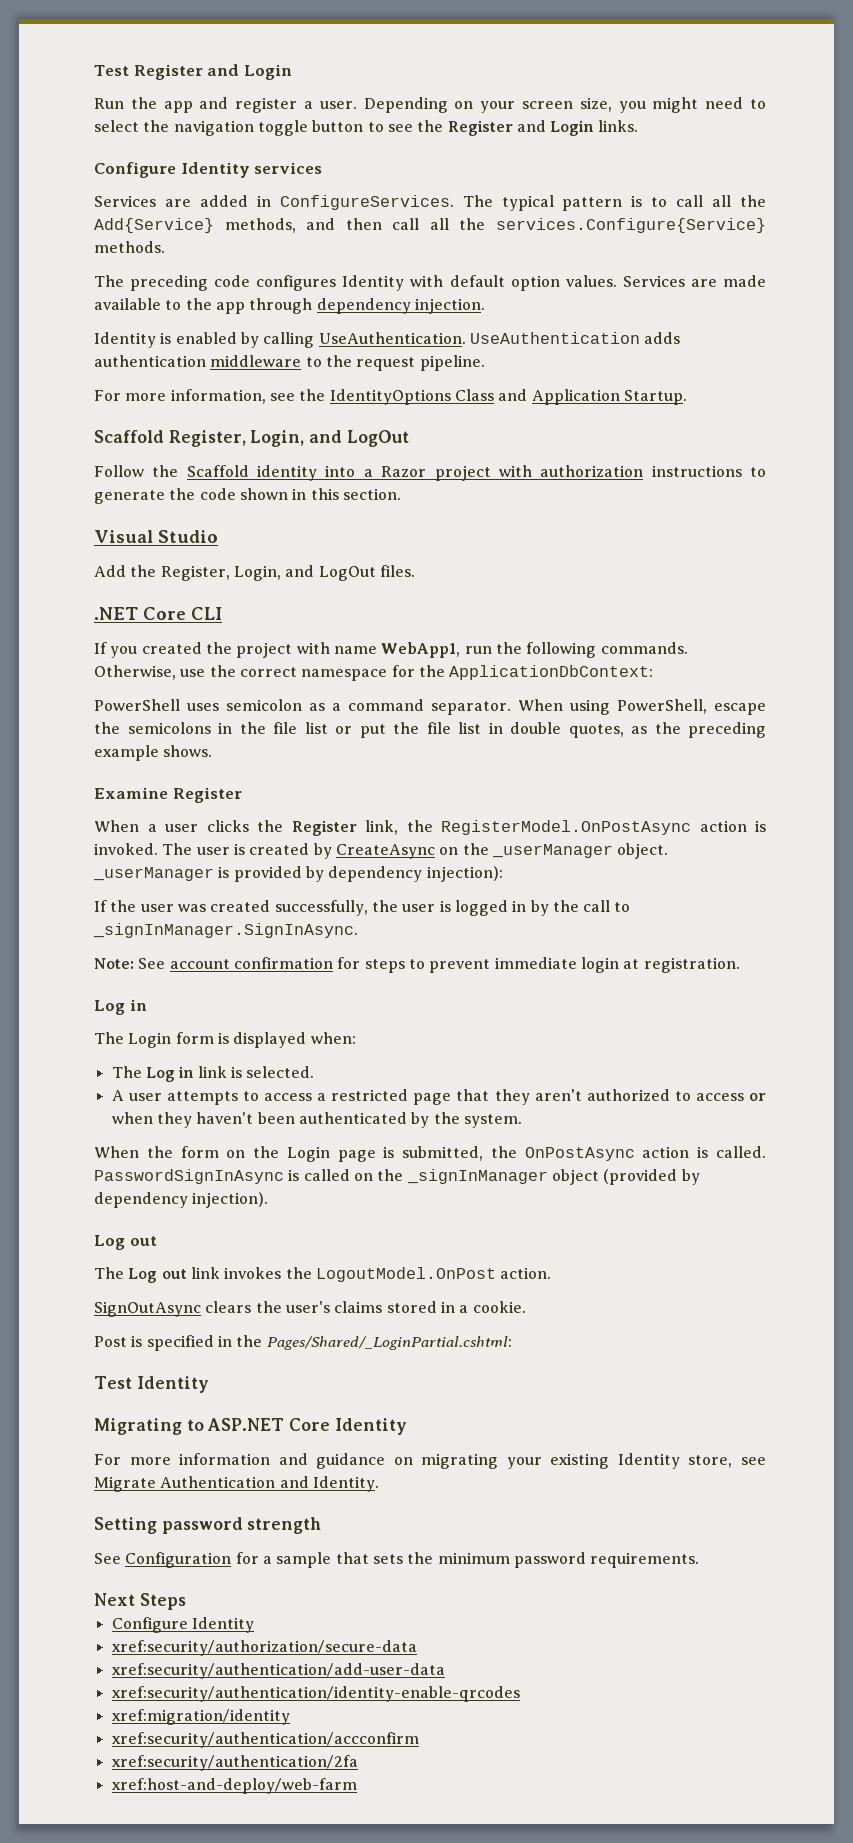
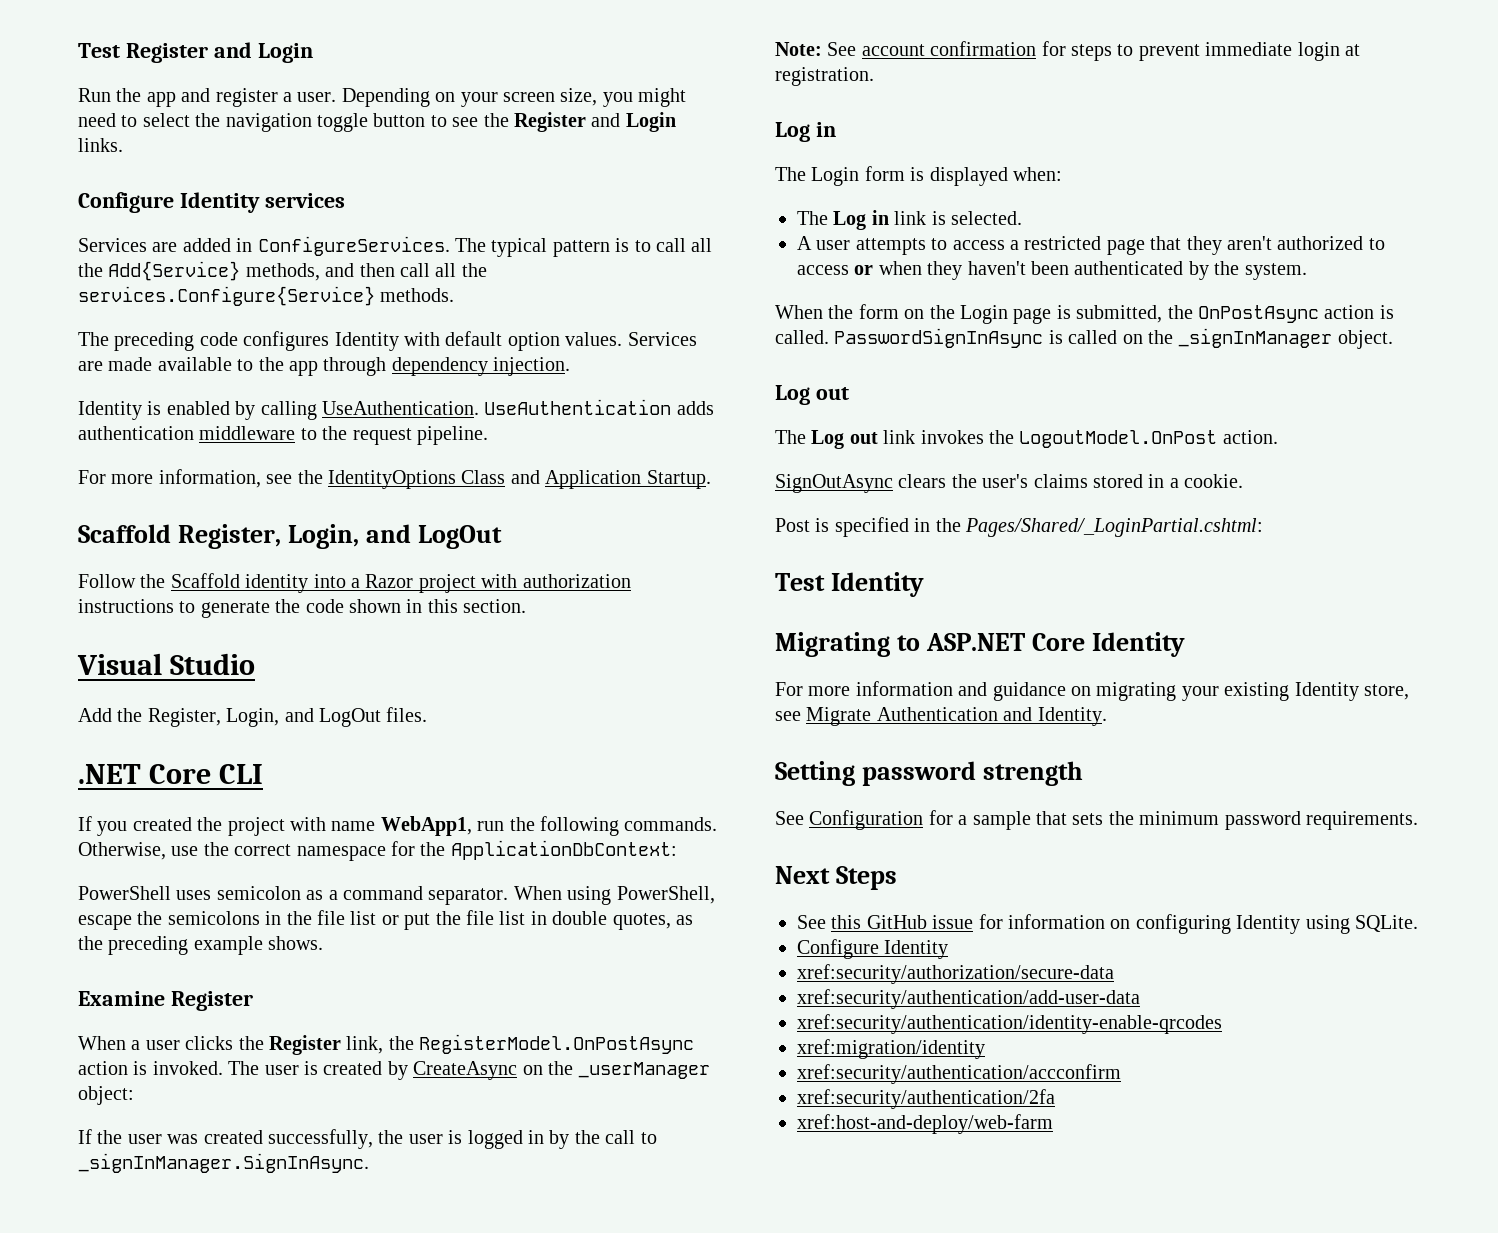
- The user is created by CreateAsync on the _userManager object. _userManager is provided by dependency injection):
+ The user is created by CreateAsync on the _userManager object:
- PasswordSignInAsync is called on the _signInManager object (provided by dependency injection).
+ PasswordSignInAsync is called on the _signInManager object.
+ See this GitHub issue for information on configuring Identity using SQLite.

